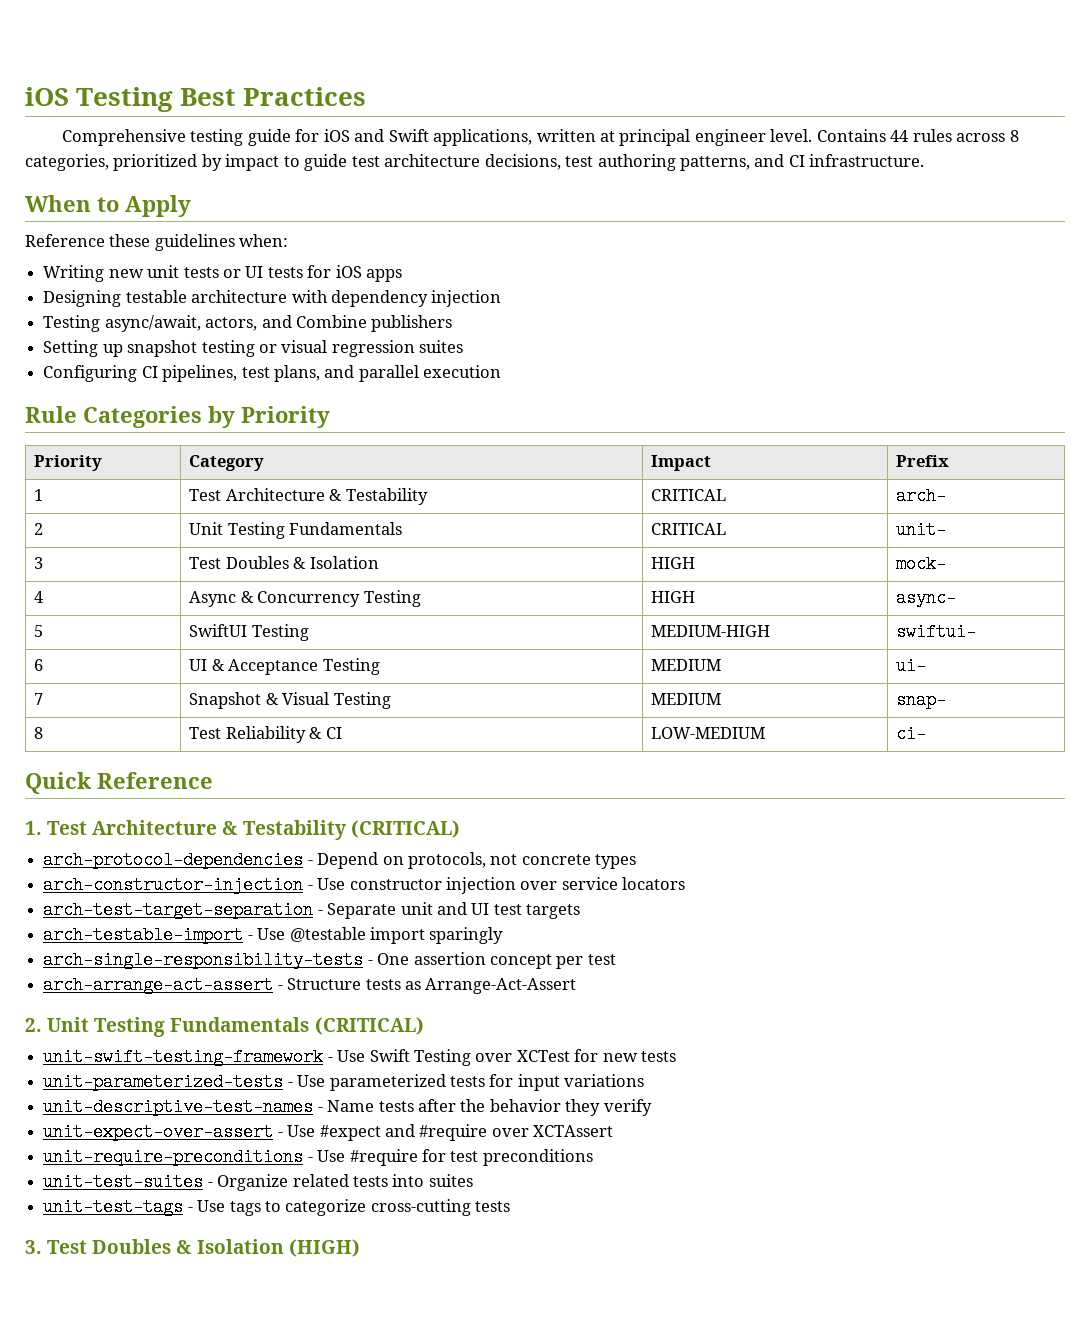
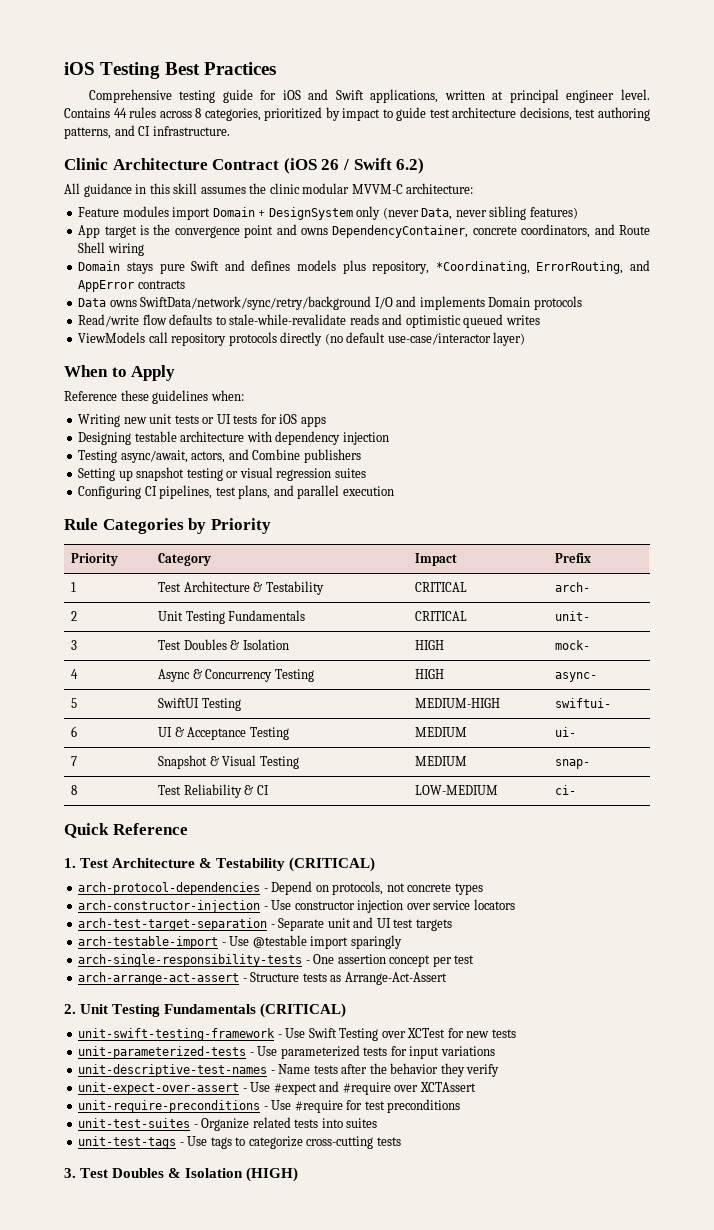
+ Clinic Architecture Contract (iOS 26 / Swift 6.2)
+ All guidance in this skill assumes the clinic modular MVVM-C architecture:
+ Feature modules import Domain + DesignSystem only (never Data, never sibling features)
+ App target is the convergence point and owns DependencyContainer, concrete coordinators, and Route Shell wiring
+ Domain stays pure Swift and defines models plus repository, *Coordinating, ErrorRouting, and AppError contracts
+ Data owns SwiftData/network/sync/retry/background I/O and implements Domain protocols
+ Read/write flow defaults to stale-while-revalidate reads and optimistic queued writes
+ ViewModels call repository protocols directly (no default use-case/interactor layer)

